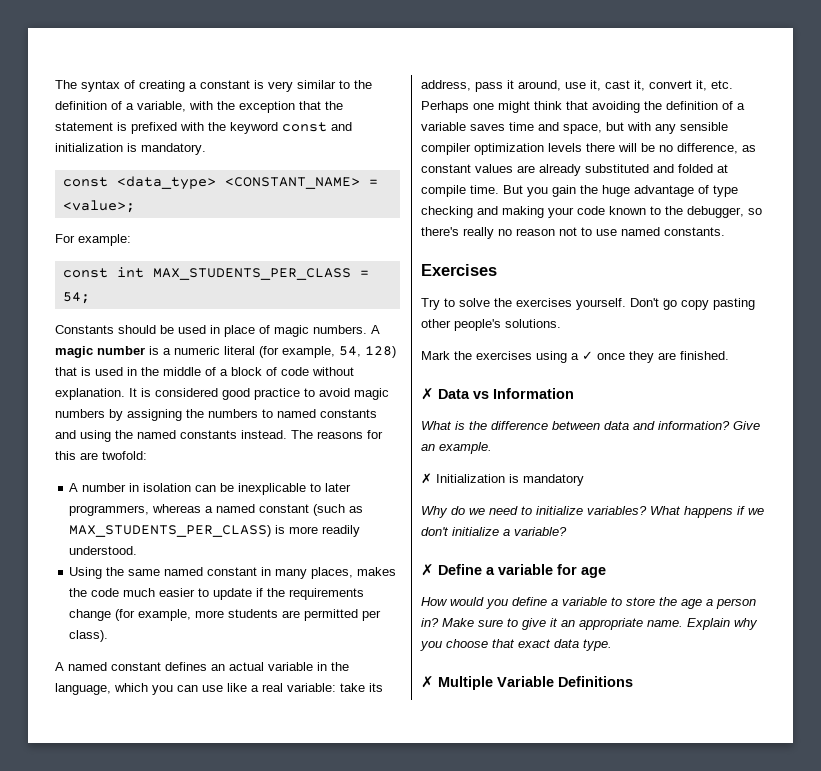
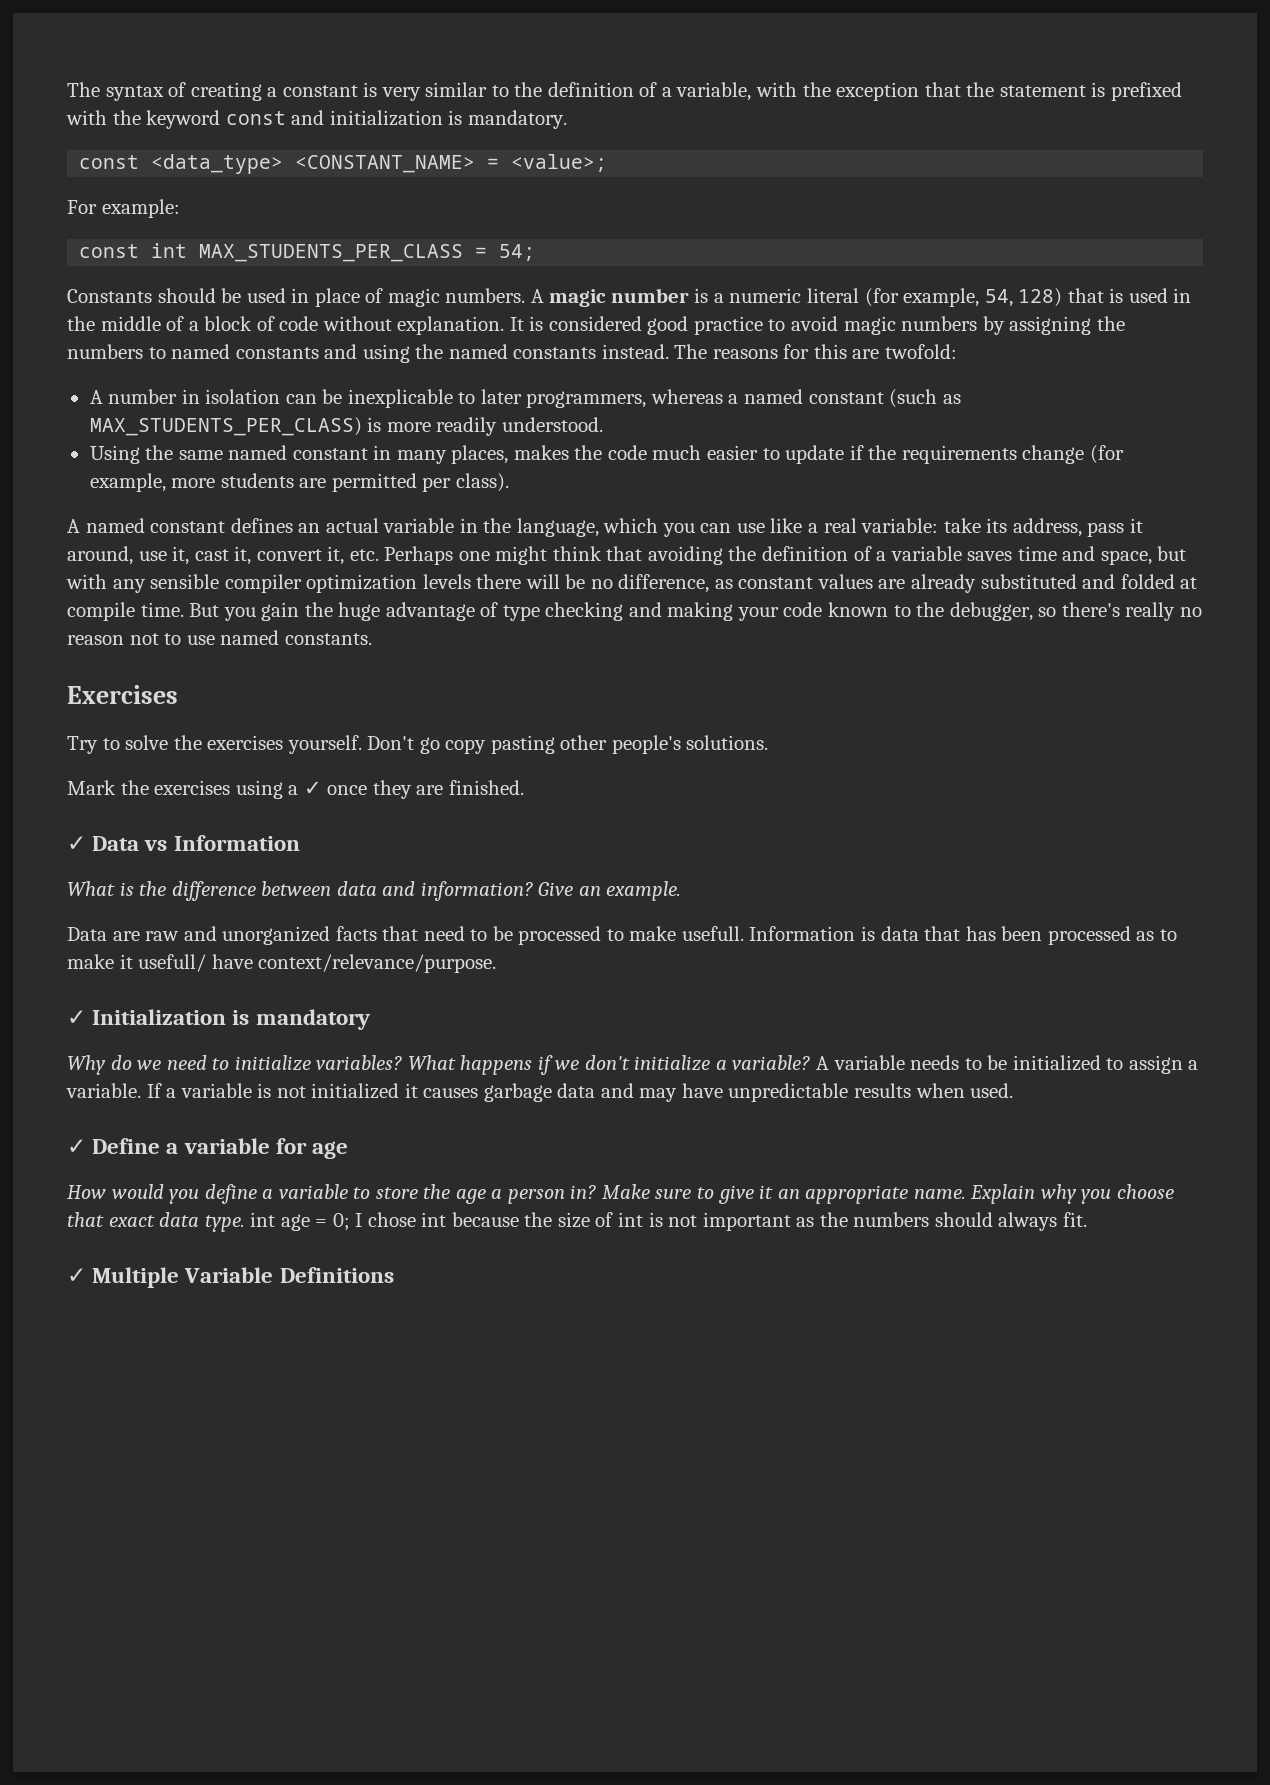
- ✗ Data vs Information
+ ✓ Data vs Information
- ✗ Initialization is mandatory
+ Data are raw and unorganized facts that need to be processed to make usefull. Information is data that has been processed as to make it usefull/ have context/relevance/purpose.
+ ✓ Initialization is mandatory
- What happens if we don't initialize a variable?
- ✗ Define a variable for age
+ What happens if we don't initialize a variable? A variable needs to be initialized to assign a variable. If a variable is not initialized it causes garbage data and may have unpredictable results when used.
+ ✓ Define a variable for age
- Explain why you choose that exact data type.
- ✗ Multiple Variable Definitions
+ Explain why you choose that exact data type. int age = 0; I chose int because the size of int is not important as the numbers should always fit.
+ ✓ Multiple Variable Definitions

